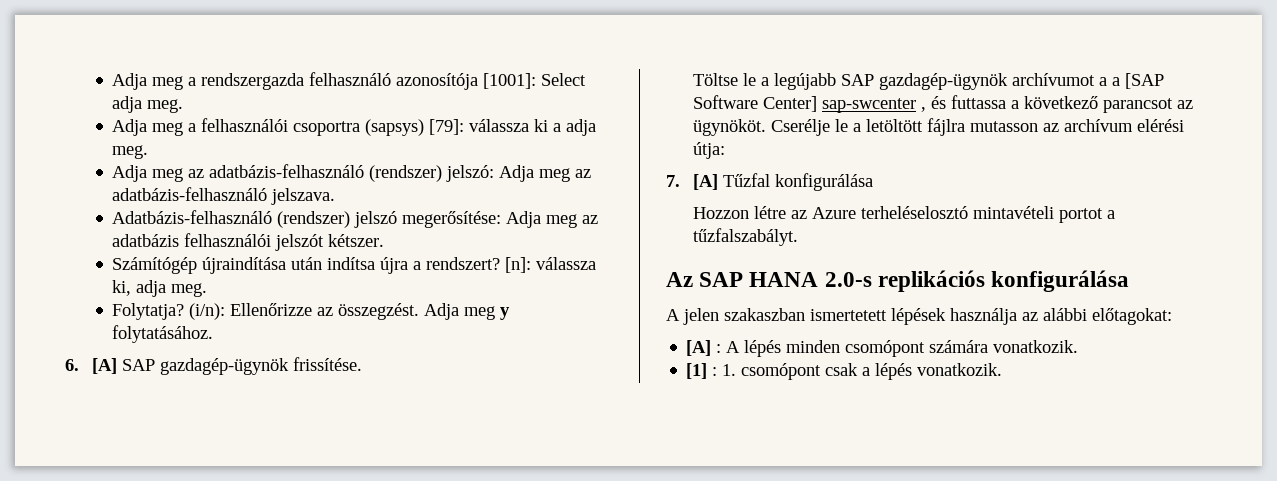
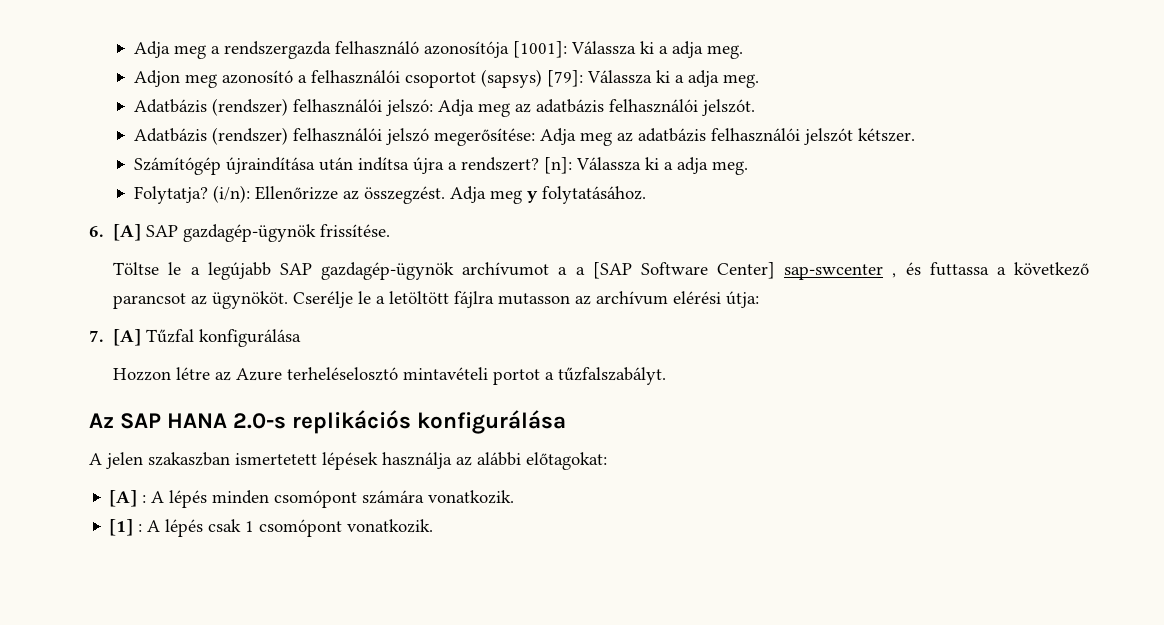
- Adja meg a rendszergazda felhasználó azonosítója [1001]: Select adja meg.
- Adja meg a felhasználói csoportra (sapsys) [79]: válassza ki a adja meg.
- Adja meg az adatbázis-felhasználó (rendszer) jelszó: Adja meg az adatbázis-felhasználó jelszava.
- Adatbázis-felhasználó (rendszer) jelszó megerősítése: Adja meg az adatbázis felhasználói jelszót kétszer.
+ Adja meg a rendszergazda felhasználó azonosítója [1001]: Válassza ki a adja meg.
+ Adjon meg azonosító a felhasználói csoportot (sapsys) [79]: Válassza ki a adja meg.
+ Adatbázis (rendszer) felhasználói jelszó: Adja meg az adatbázis felhasználói jelszót.
+ Adatbázis (rendszer) felhasználói jelszó megerősítése: Adja meg az adatbázis felhasználói jelszót kétszer.
- [n]: válassza ki, adja meg.
+ [n]: Válassza ki a adja meg.
- [1] : 1. csomópont csak a lépés vonatkozik.
+ [1] : A lépés csak 1 csomópont vonatkozik.

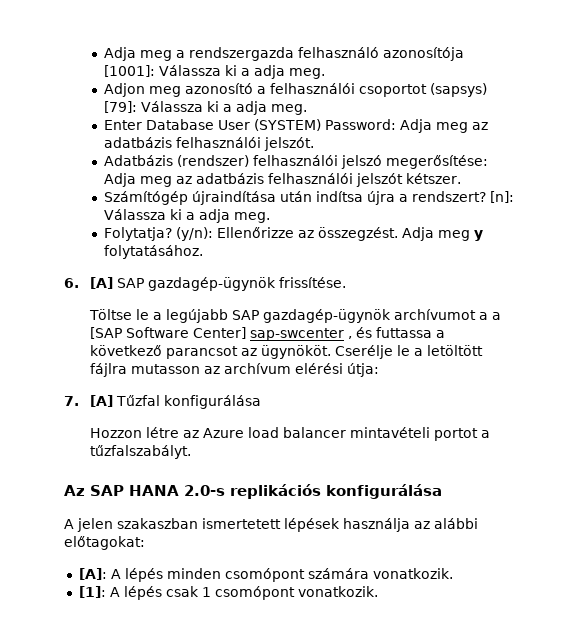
- Adatbázis (rendszer) felhasználói jelszó: Adja meg az adatbázis felhasználói jelszót.
+ Enter Database User (SYSTEM) Password: Adja meg az adatbázis felhasználói jelszót.
- (i/n): Ellenőrizze az összegzést.
+ (y/n): Ellenőrizze az összegzést.
- Hozzon létre az Azure terheléselosztó mintavételi portot a tűzfalszabályt.
+ Hozzon létre az Azure load balancer mintavételi portot a tűzfalszabályt.
- [A] : A lépés minden csomópont számára vonatkozik.
+ [A]: A lépés minden csomópont számára vonatkozik.
- [1] : A lépés csak 1 csomópont vonatkozik.
+ [1]: A lépés csak 1 csomópont vonatkozik.

